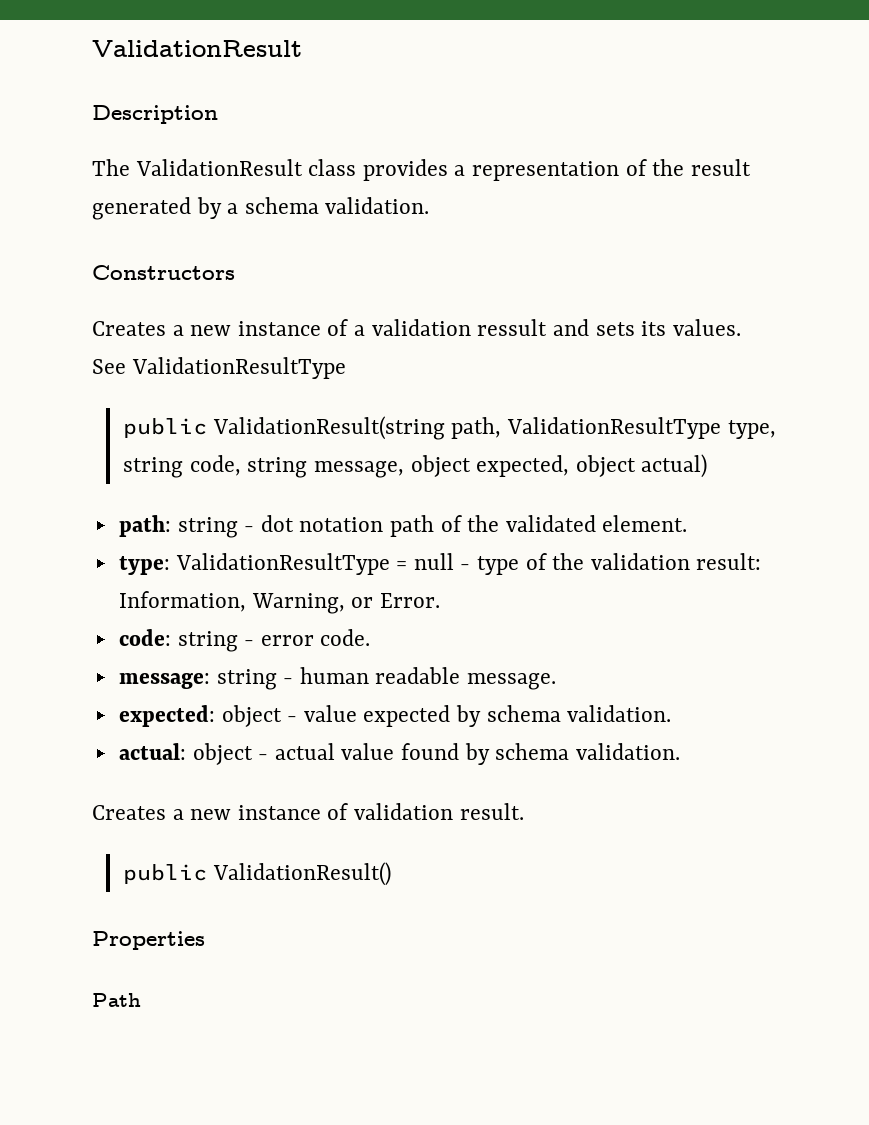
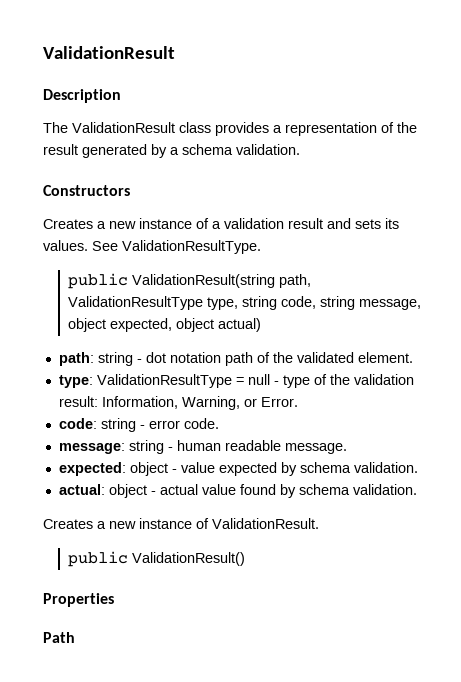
- Creates a new instance of a validation ressult and sets its values.
+ Creates a new instance of a validation result and sets its values.
- See ValidationResultType
+ See ValidationResultType.
- Creates a new instance of validation result.
+ Creates a new instance of ValidationResult.

